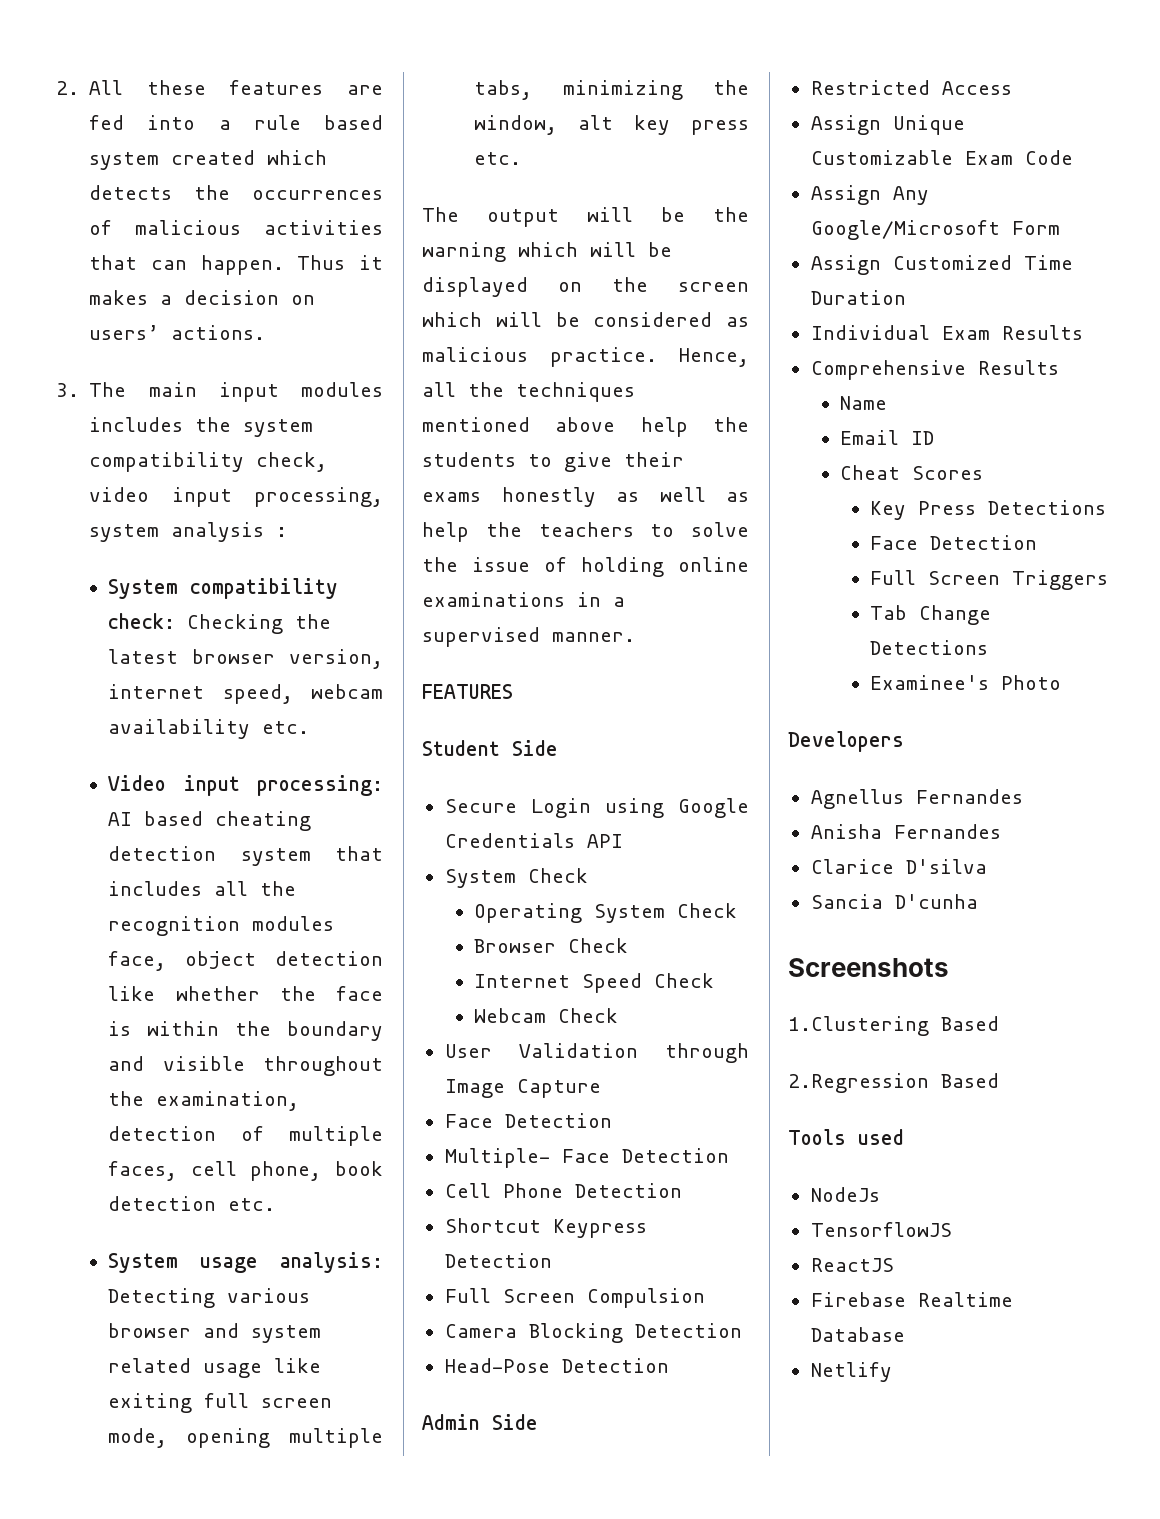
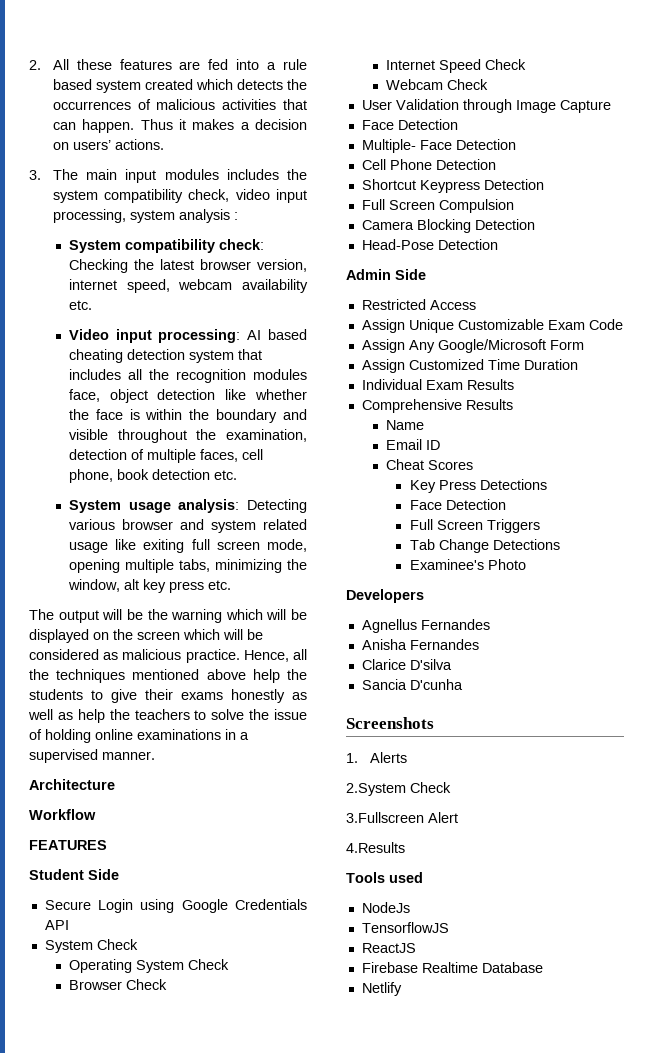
+ Architecture
+ Workflow
- 1.Clustering Based
- 2.Regression Based
+ 1. Alerts
+ 2.System Check
+ 3.Fullscreen Alert
+ 4.Results

